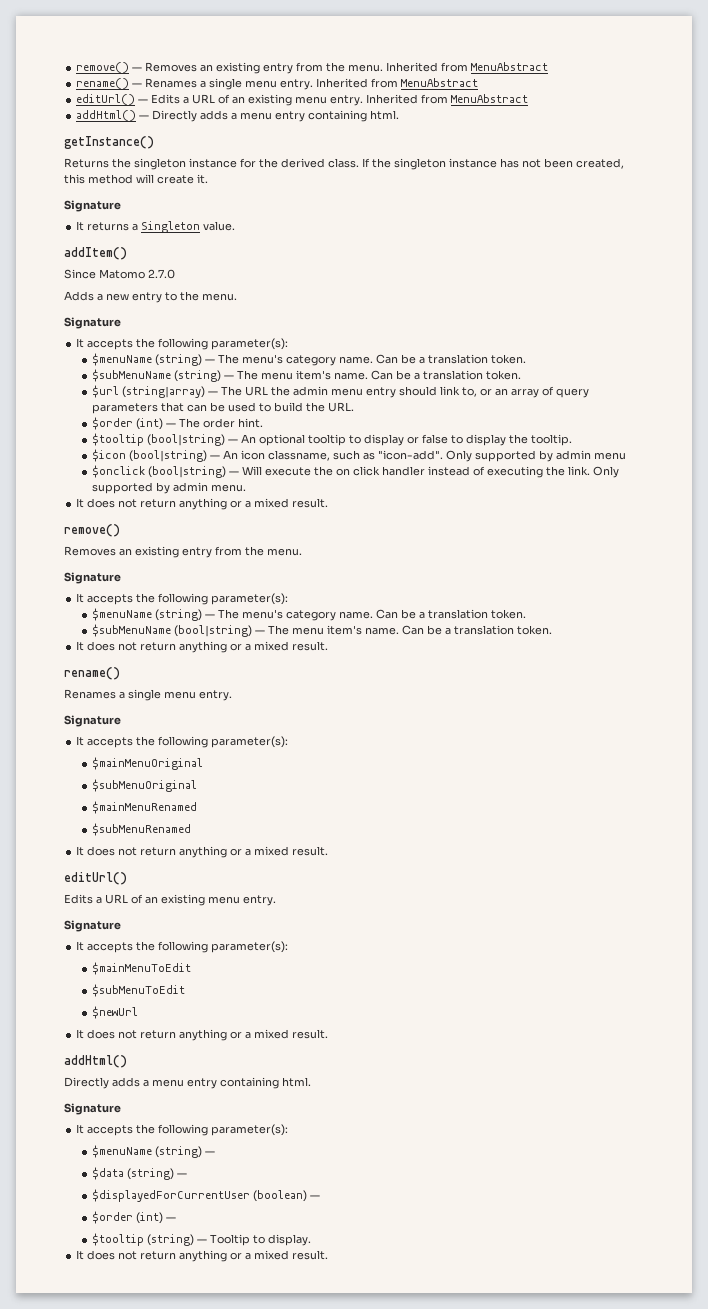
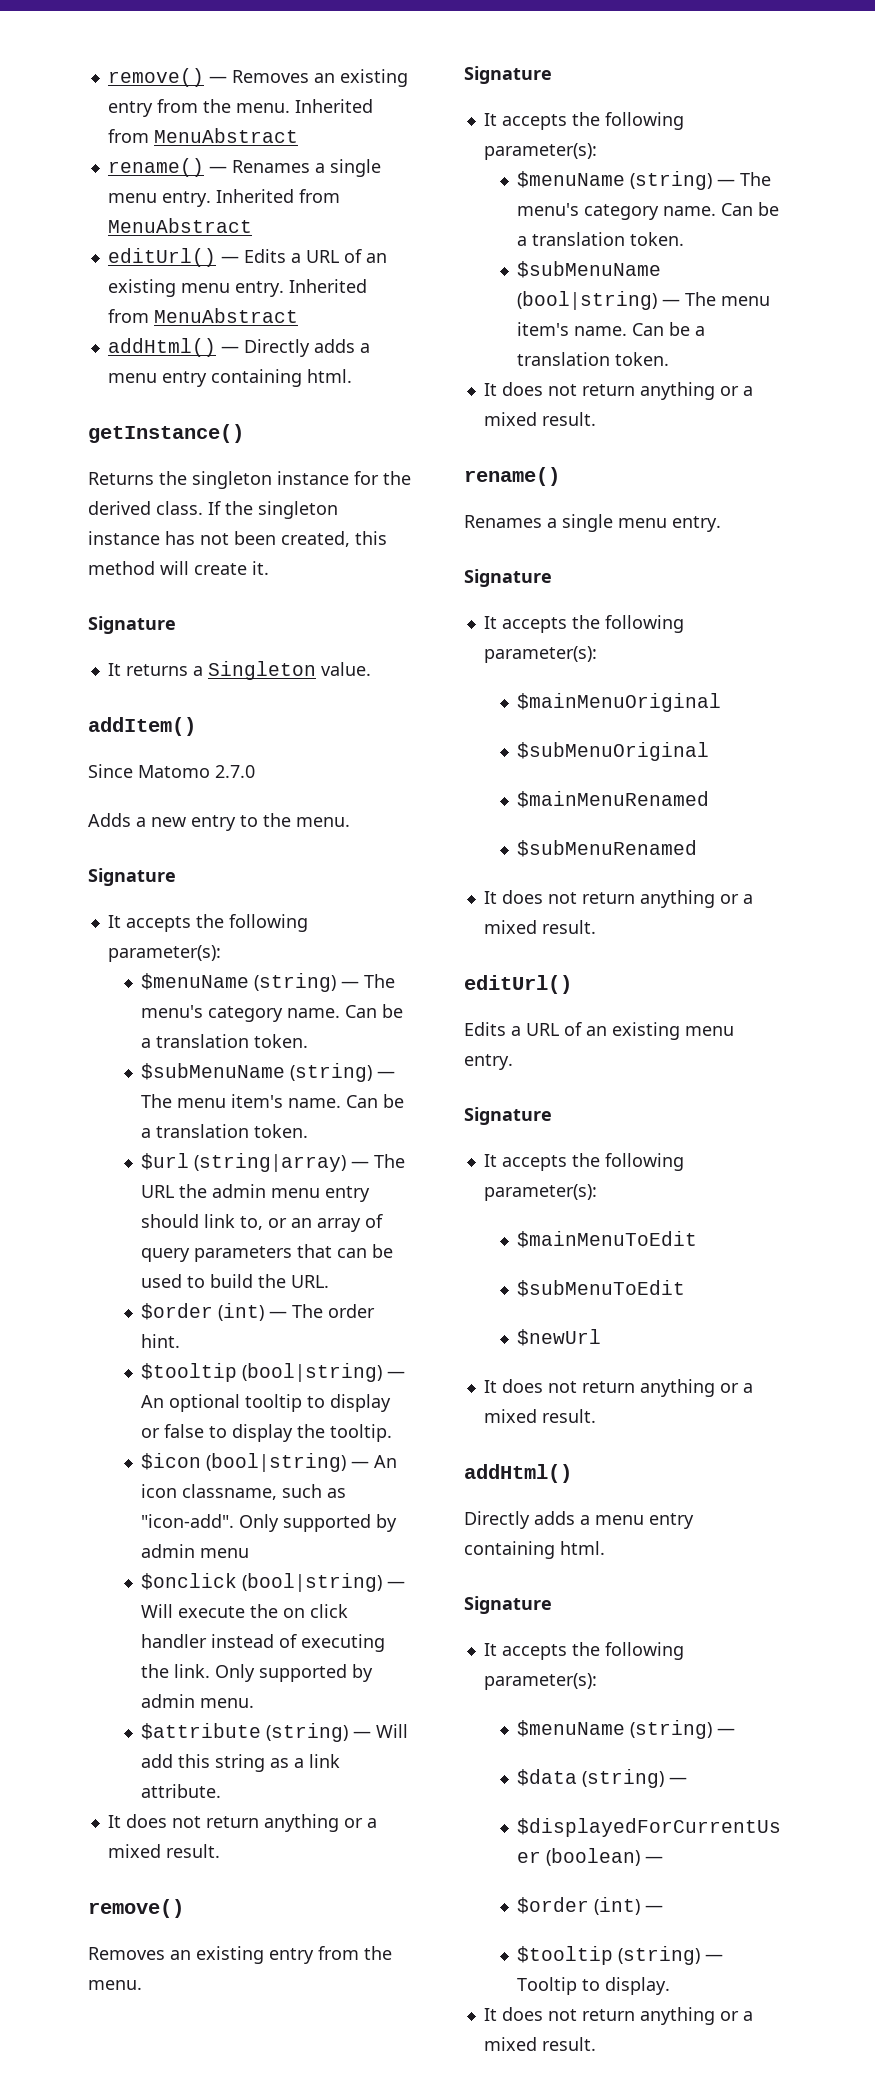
+ $attribute (string) — Will add this string as a link attribute.

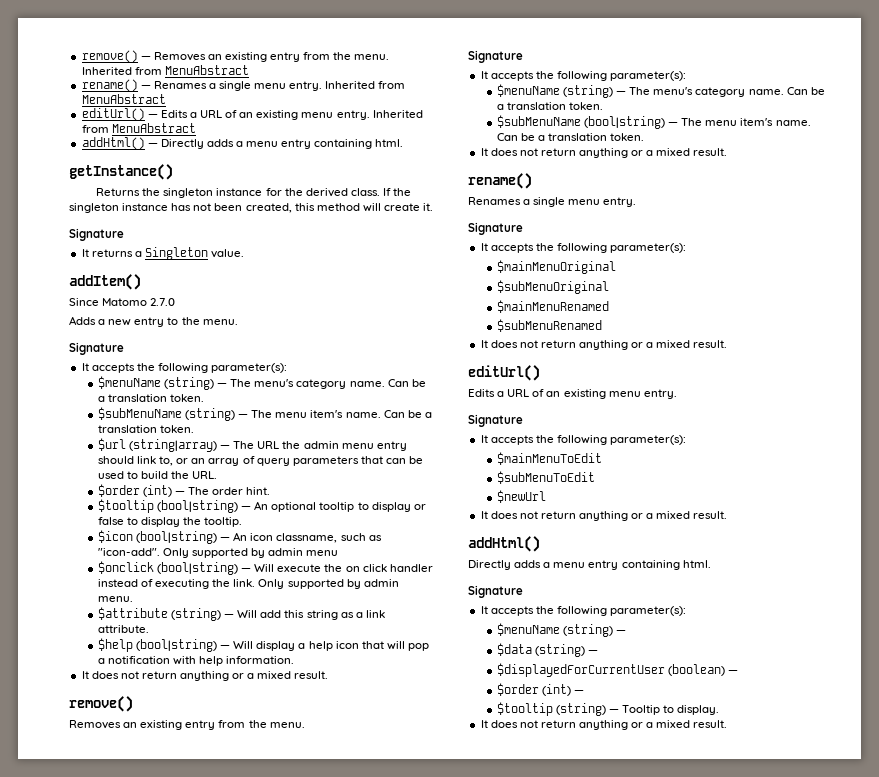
+ $help (bool|string) — Will display a help icon that will pop a notification with help information.

